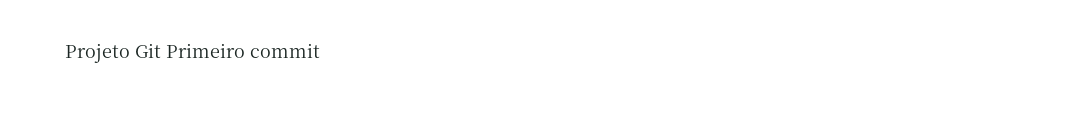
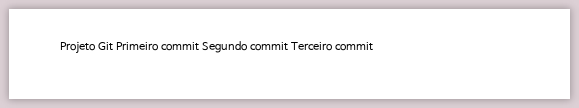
- Projeto Git Primeiro commit
+ Projeto Git Primeiro commit Segundo commit Terceiro commit

